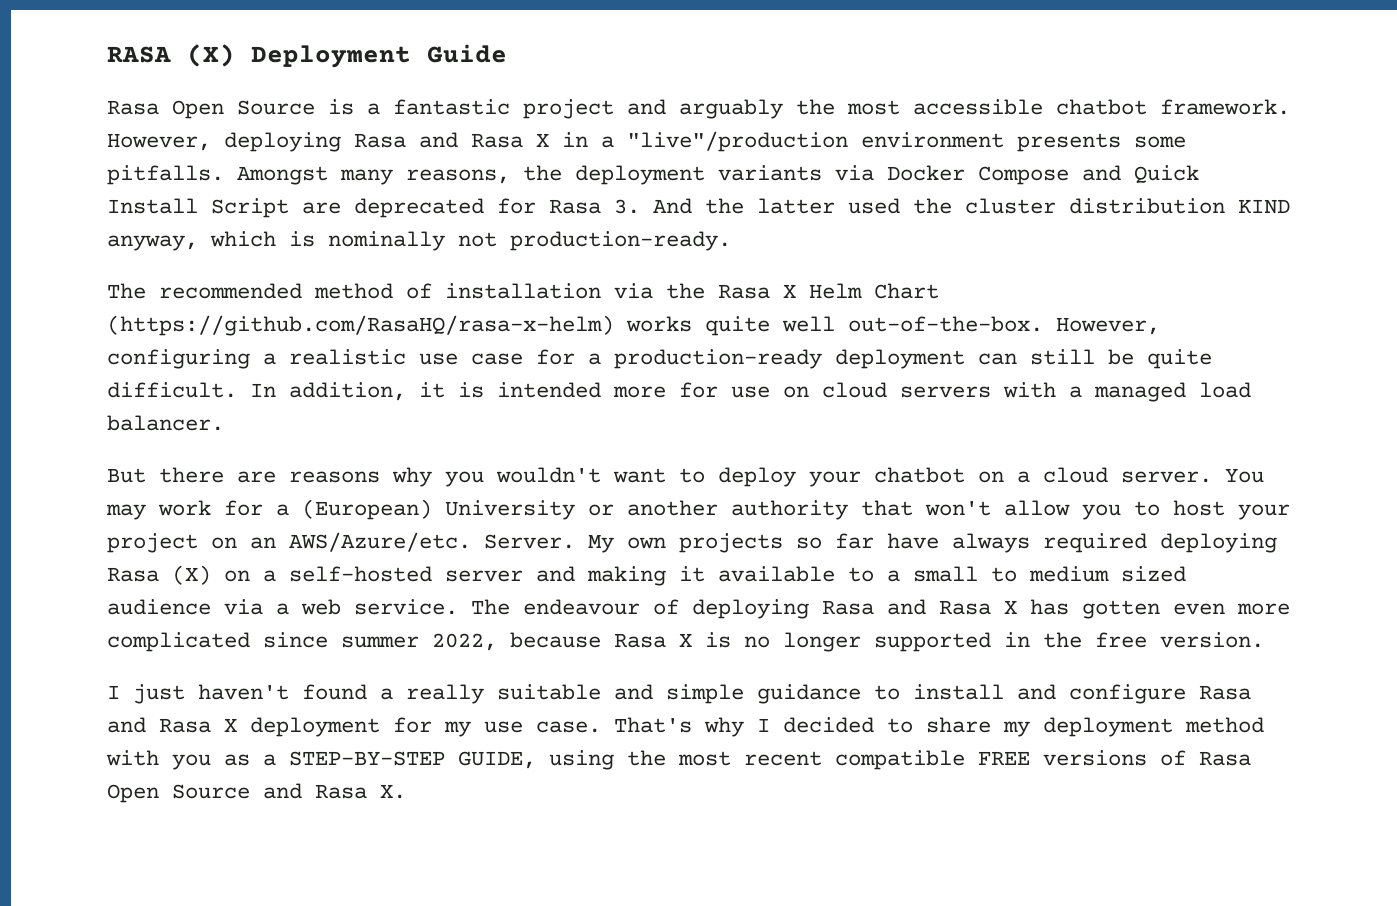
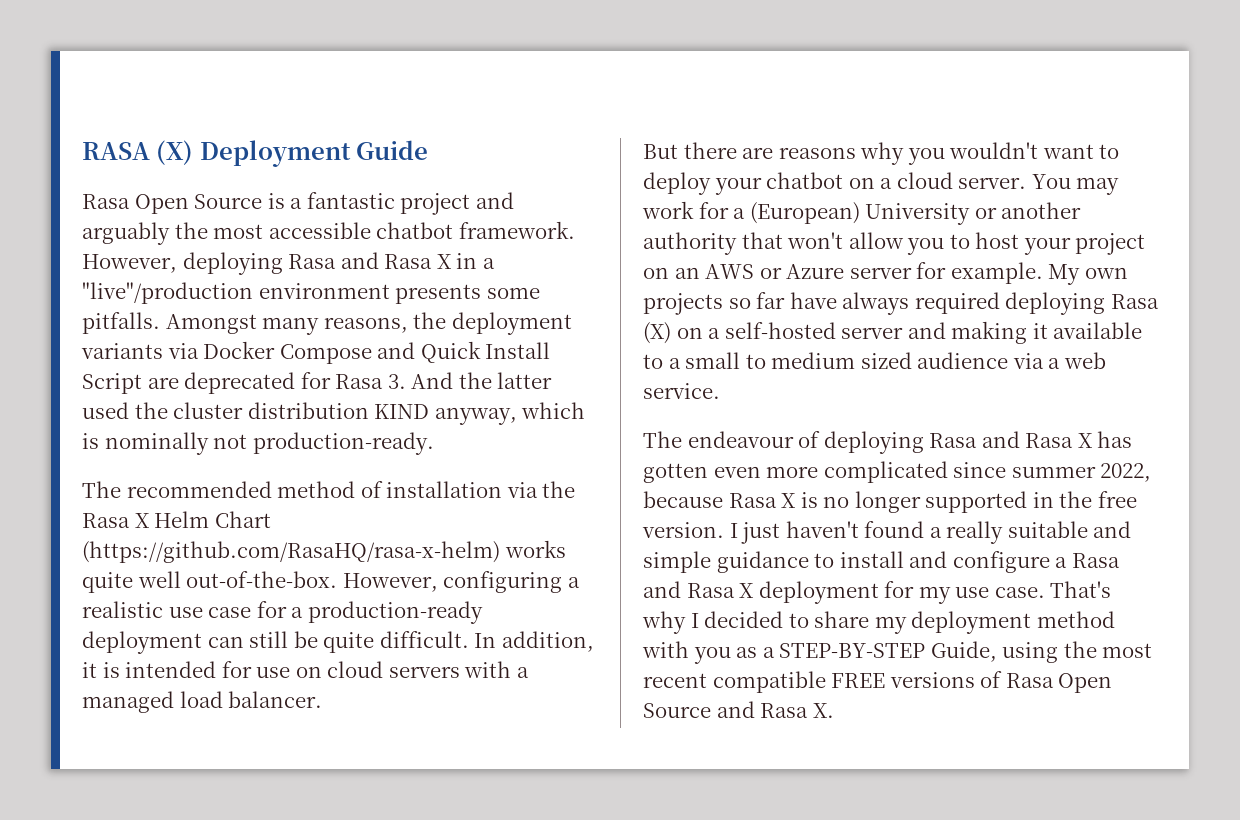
- In addition, it is intended more for use on cloud servers with a managed load balancer.
+ In addition, it is intended for use on cloud servers with a managed load balancer.
- You may work for a (European) University or another authority that won't allow you to host your project on an AWS/Azure/etc. Server.
+ You may work for a (European) University or another authority that won't allow you to host your project on an AWS or Azure server for example.
- My own projects so far have always required deploying Rasa (X) on a self-hosted server and making it available to a small to medium sized audience via a web service. The endeavour of deploying Rasa and Rasa X has gotten even more complicated since summer 2022, because Rasa X is no longer supported in the free version.
- I just haven't found a really suitable and simple guidance to install and configure Rasa and Rasa X deployment for my use case.
+ My own projects so far have always required deploying Rasa (X) on a self-hosted server and making it available to a small to medium sized audience via a web service.
+ The endeavour of deploying Rasa and Rasa X has gotten even more complicated since summer 2022, because Rasa X is no longer supported in the free version. I just haven't found a really suitable and simple guidance to install and configure a Rasa and Rasa X deployment for my use case.
- That's why I decided to share my deployment method with you as a STEP-BY-STEP GUIDE, using the most recent compatible FREE versions of Rasa Open Source and Rasa X.
+ That's why I decided to share my deployment method with you as a STEP-BY-STEP Guide, using the most recent compatible FREE versions of Rasa Open Source and Rasa X.

